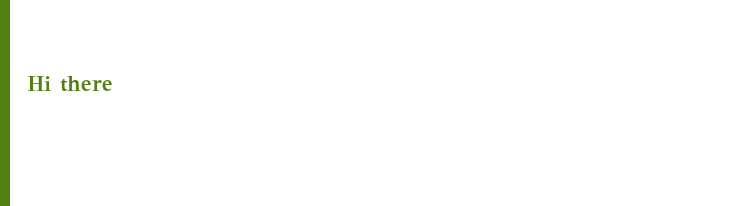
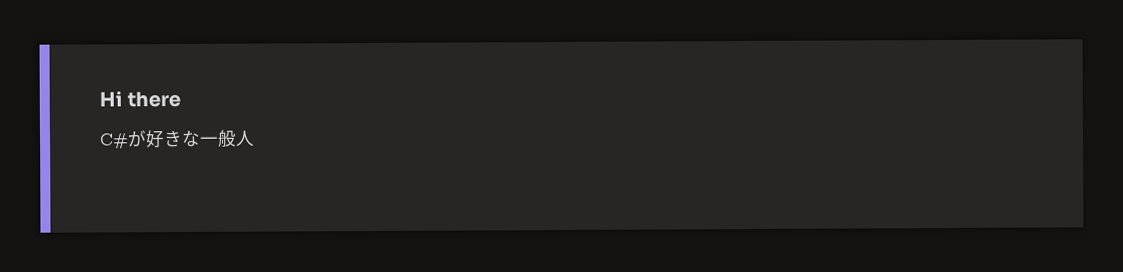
+ C#が好きな一般人

